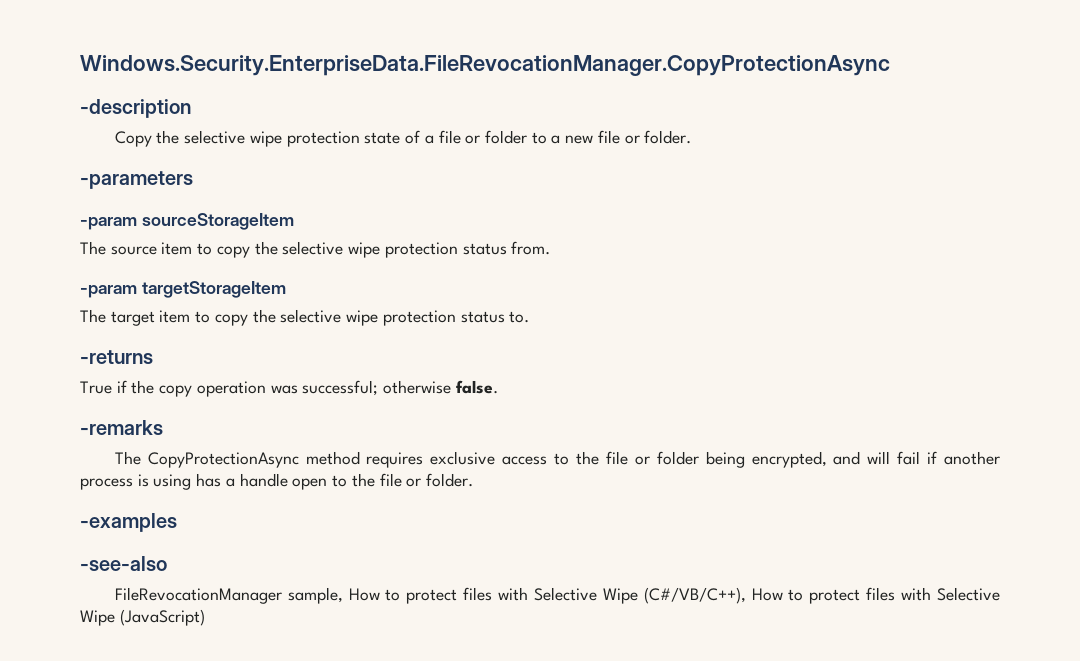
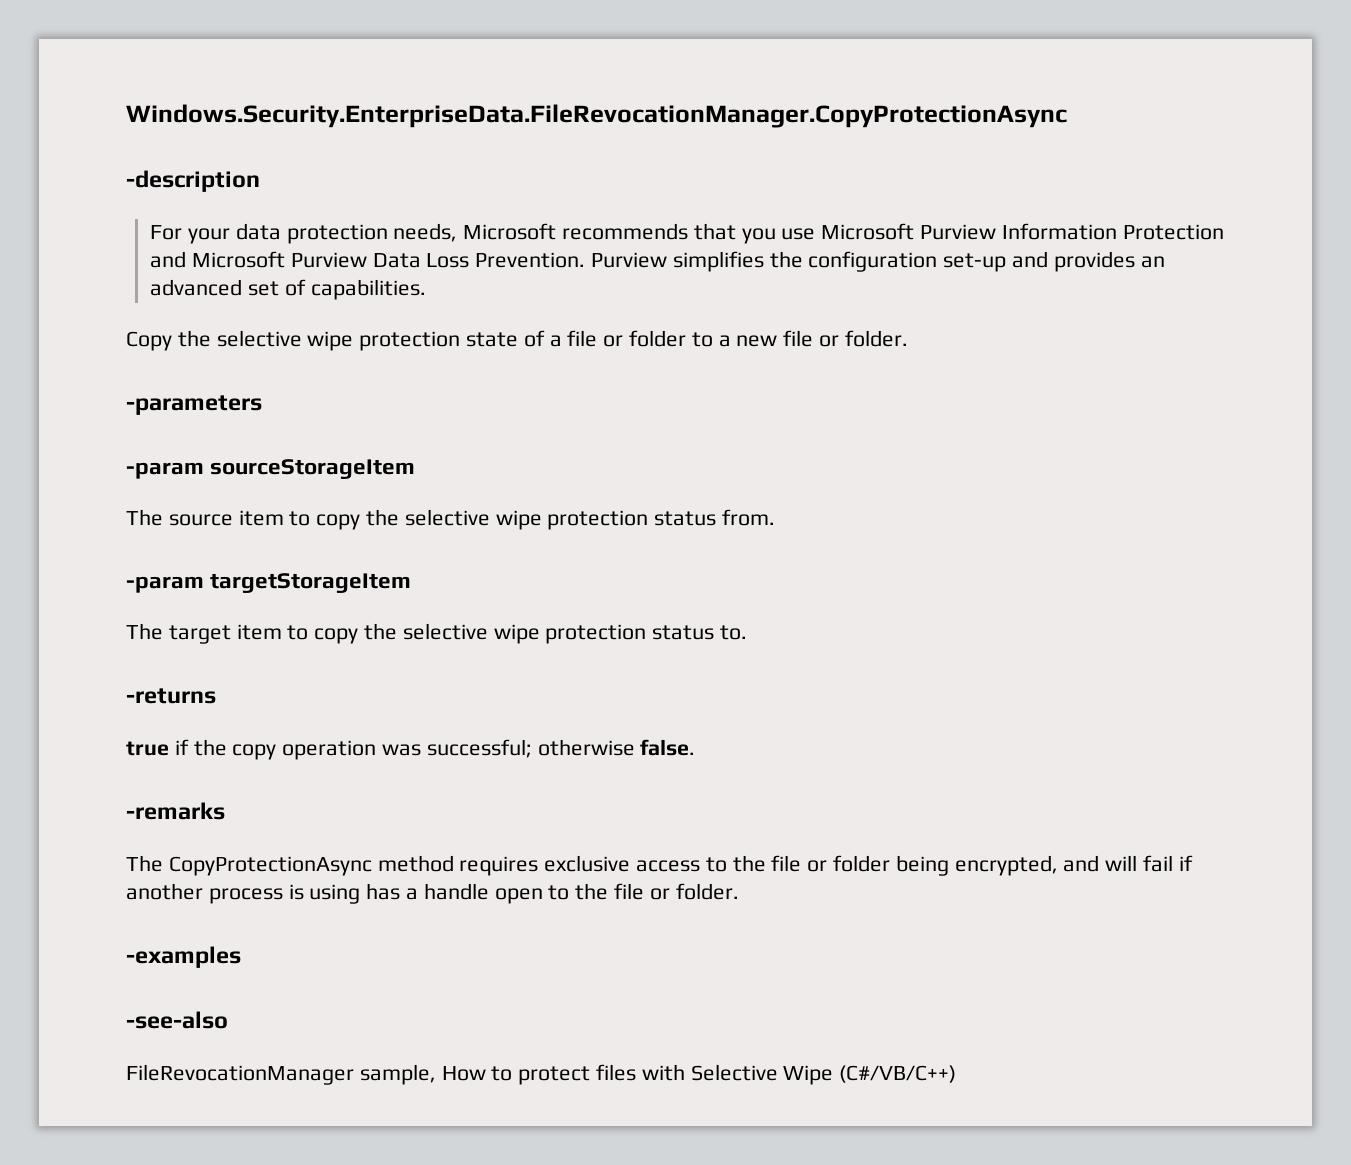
+ For your data protection needs, Microsoft recommends that you use Microsoft Purview Information Protection and Microsoft Purview Data Loss Prevention. Purview simplifies the configuration set-up and provides an advanced set of capabilities.
- True if the copy operation was successful; otherwise false.
+ true if the copy operation was successful; otherwise false.
- FileRevocationManager sample, How to protect files with Selective Wipe (C#/VB/C++), How to protect files with Selective Wipe (JavaScript)
+ FileRevocationManager sample, How to protect files with Selective Wipe (C#/VB/C++)

